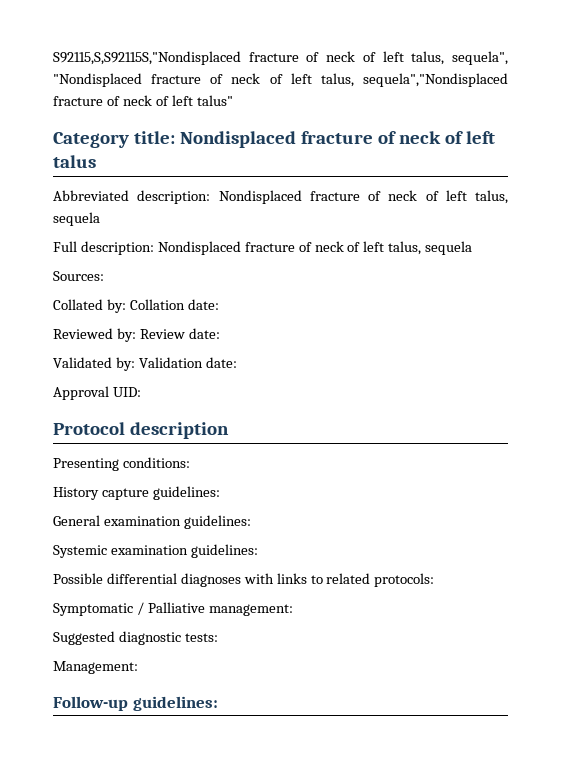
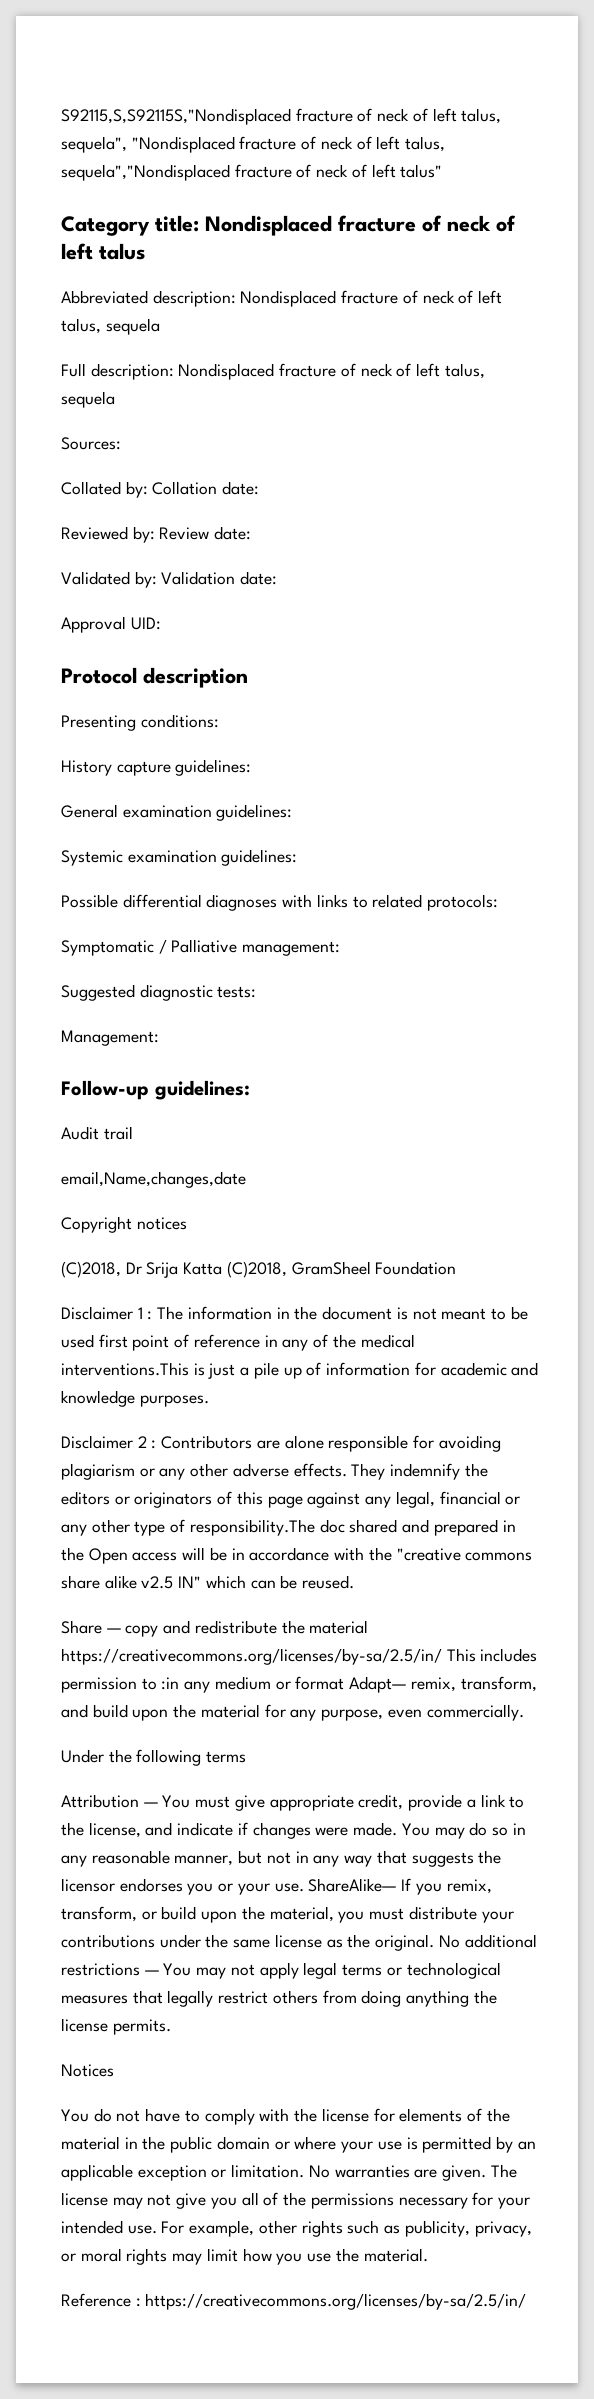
+ Audit trail
+ email,Name,changes,date
+ Copyright notices
+ (C)2018, Dr Srija Katta (C)2018, GramSheel Foundation
+ Disclaimer 1 : The information in the document is not meant to be used first point of reference in any of the medical interventions.This is just a pile up of information for academic and knowledge purposes.
+ Disclaimer 2 : Contributors are alone responsible for avoiding plagiarism or any other adverse effects. They indemnify the editors or originators of this page against any legal, financial or any other type of responsibility.The doc shared and prepared in the Open access will be in accordance with the "creative commons share alike v2.5 IN" which can be reused.
+ Share — copy and redistribute the material https://creativecommons.org/licenses/by-sa/2.5/in/ This includes permission to :in any medium or format Adapt— remix, transform, and build upon the material for any purpose, even commercially.
+ Under the following terms
+ Attribution — You must give appropriate credit, provide a link to the license, and indicate if changes were made. You may do so in any reasonable manner, but not in any way that suggests the licensor endorses you or your use. ShareAlike— If you remix, transform, or build upon the material, you must distribute your contributions under the same license as the original. No additional restrictions — You may not apply legal terms or technological measures that legally restrict others from doing anything the license permits.
+ Notices
+ You do not have to comply with the license for elements of the material in the public domain or where your use is permitted by an applicable exception or limitation. No warranties are given. The license may not give you all of the permissions necessary for your intended use. For example, other rights such as publicity, privacy, or moral rights may limit how you use the material.
+ Reference : https://creativecommons.org/licenses/by-sa/2.5/in/

